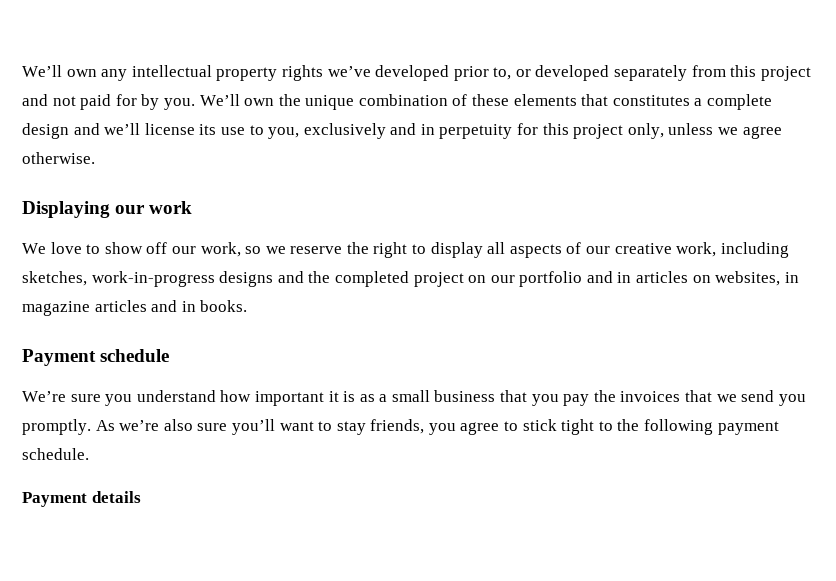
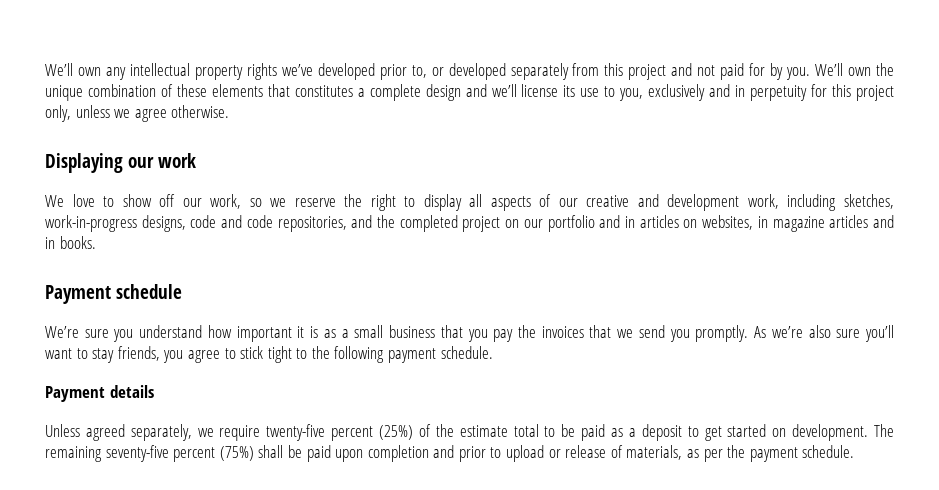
- We love to show off our work, so we reserve the right to display all aspects of our creative work, including sketches, work-in-progress designs and the completed project on our portfolio and in articles on websites, in magazine articles and in books.
+ We love to show off our work, so we reserve the right to display all aspects of our creative and development work, including sketches, work-in-progress designs, code and code repositories, and the completed project on our portfolio and in articles on websites, in magazine articles and in books.
+ Unless agreed separately, we require twenty-five percent (25%) of the estimate total to be paid as a deposit to get started on development. The remaining seventy-five percent (75%) shall be paid upon completion and prior to upload or release of materials, as per the payment schedule.

